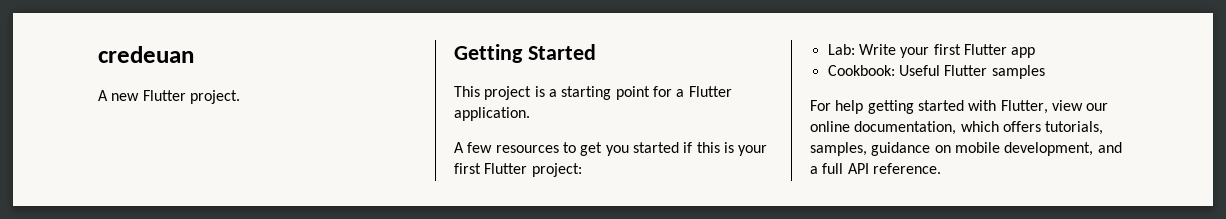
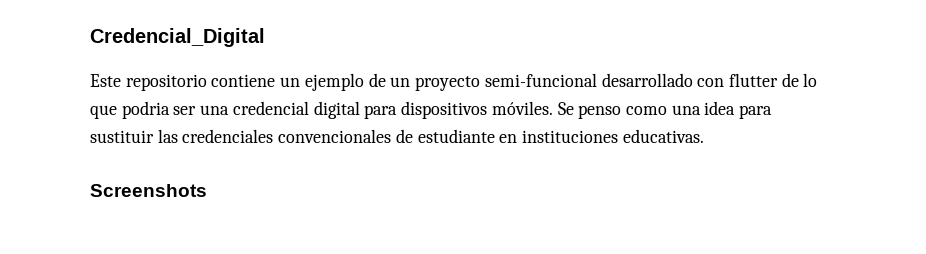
- credeuan
- A new Flutter project.
- Getting Started
- This project is a starting point for a Flutter application.
- A few resources to get you started if this is your first Flutter project:
- Lab: Write your first Flutter app
- Cookbook: Useful Flutter samples
- For help getting started with Flutter, view our online documentation, which offers tutorials, samples, guidance on mobile development, and a full API reference.
+ Credencial_Digital
+ Este repositorio contiene un ejemplo de un proyecto semi-funcional desarrollado con flutter de lo que podria ser una credencial digital para dispositivos móviles. Se penso como una idea para sustituir las credenciales convencionales de estudiante en instituciones educativas.
+ Screenshots

